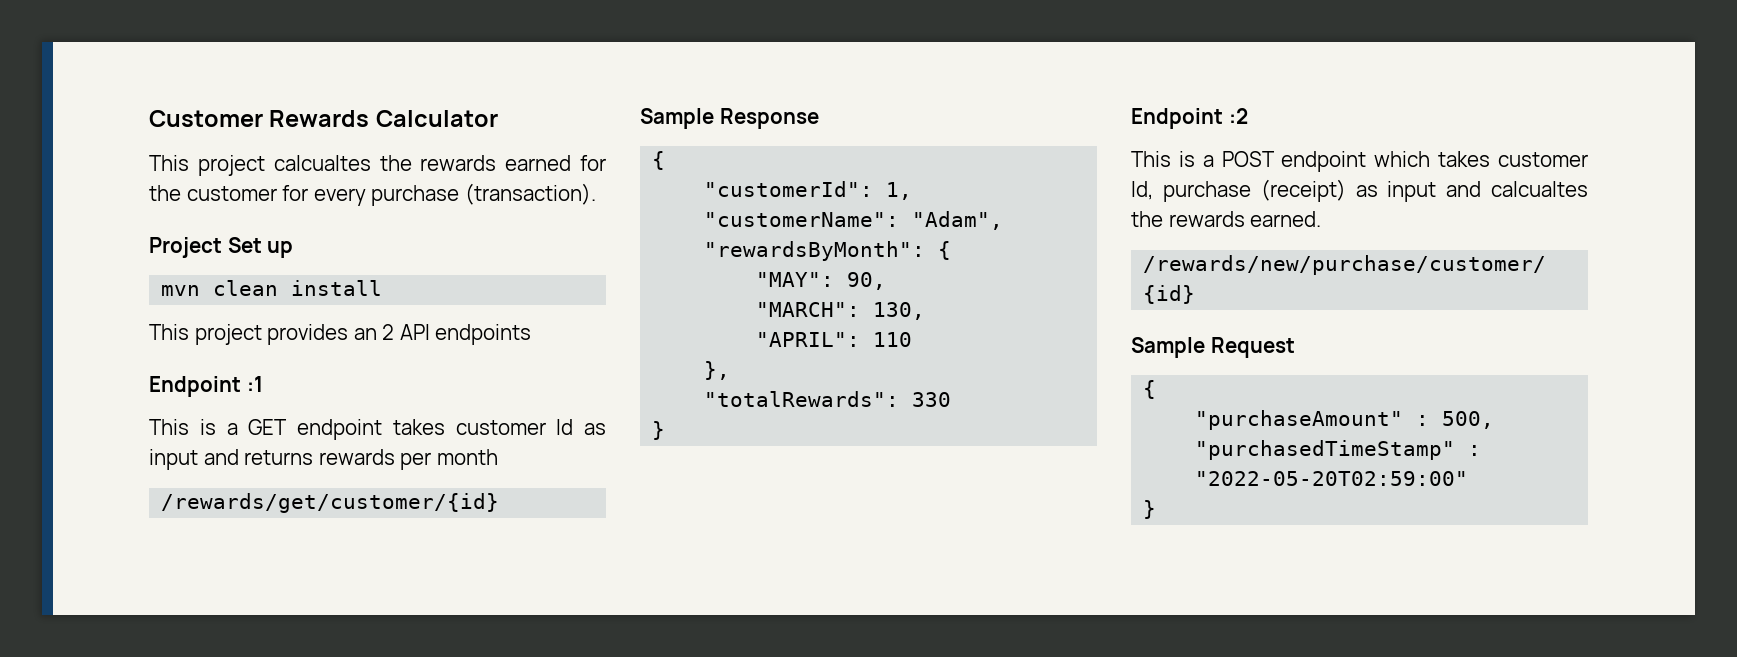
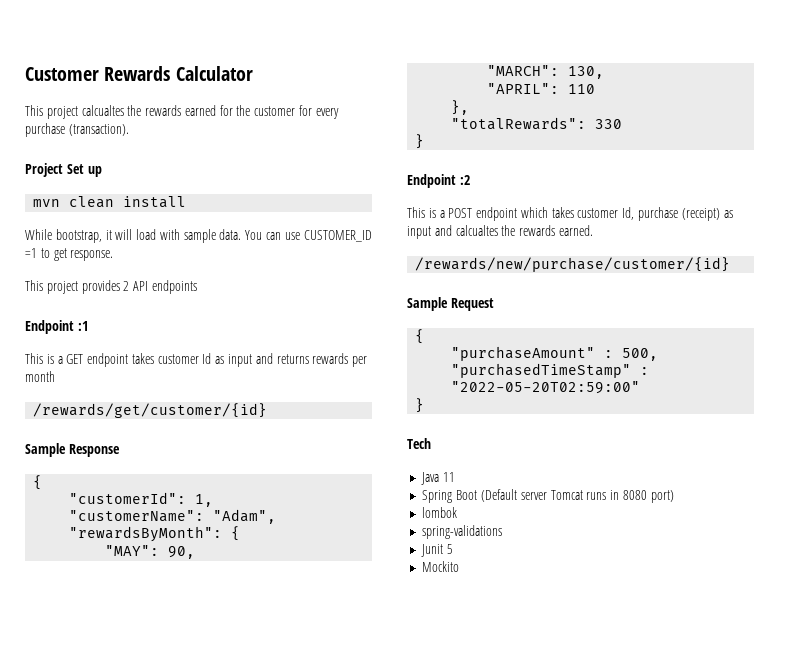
+ While bootstrap, it will load with sample data. You can use CUSTOMER_ID =1 to get response.
- This project provides an 2 API endpoints
+ This project provides 2 API endpoints
+ Tech
+ Java 11
+ Spring Boot (Default server Tomcat runs in 8080 port)
+ lombok
+ spring-validations
+ Junit 5
+ Mockito

